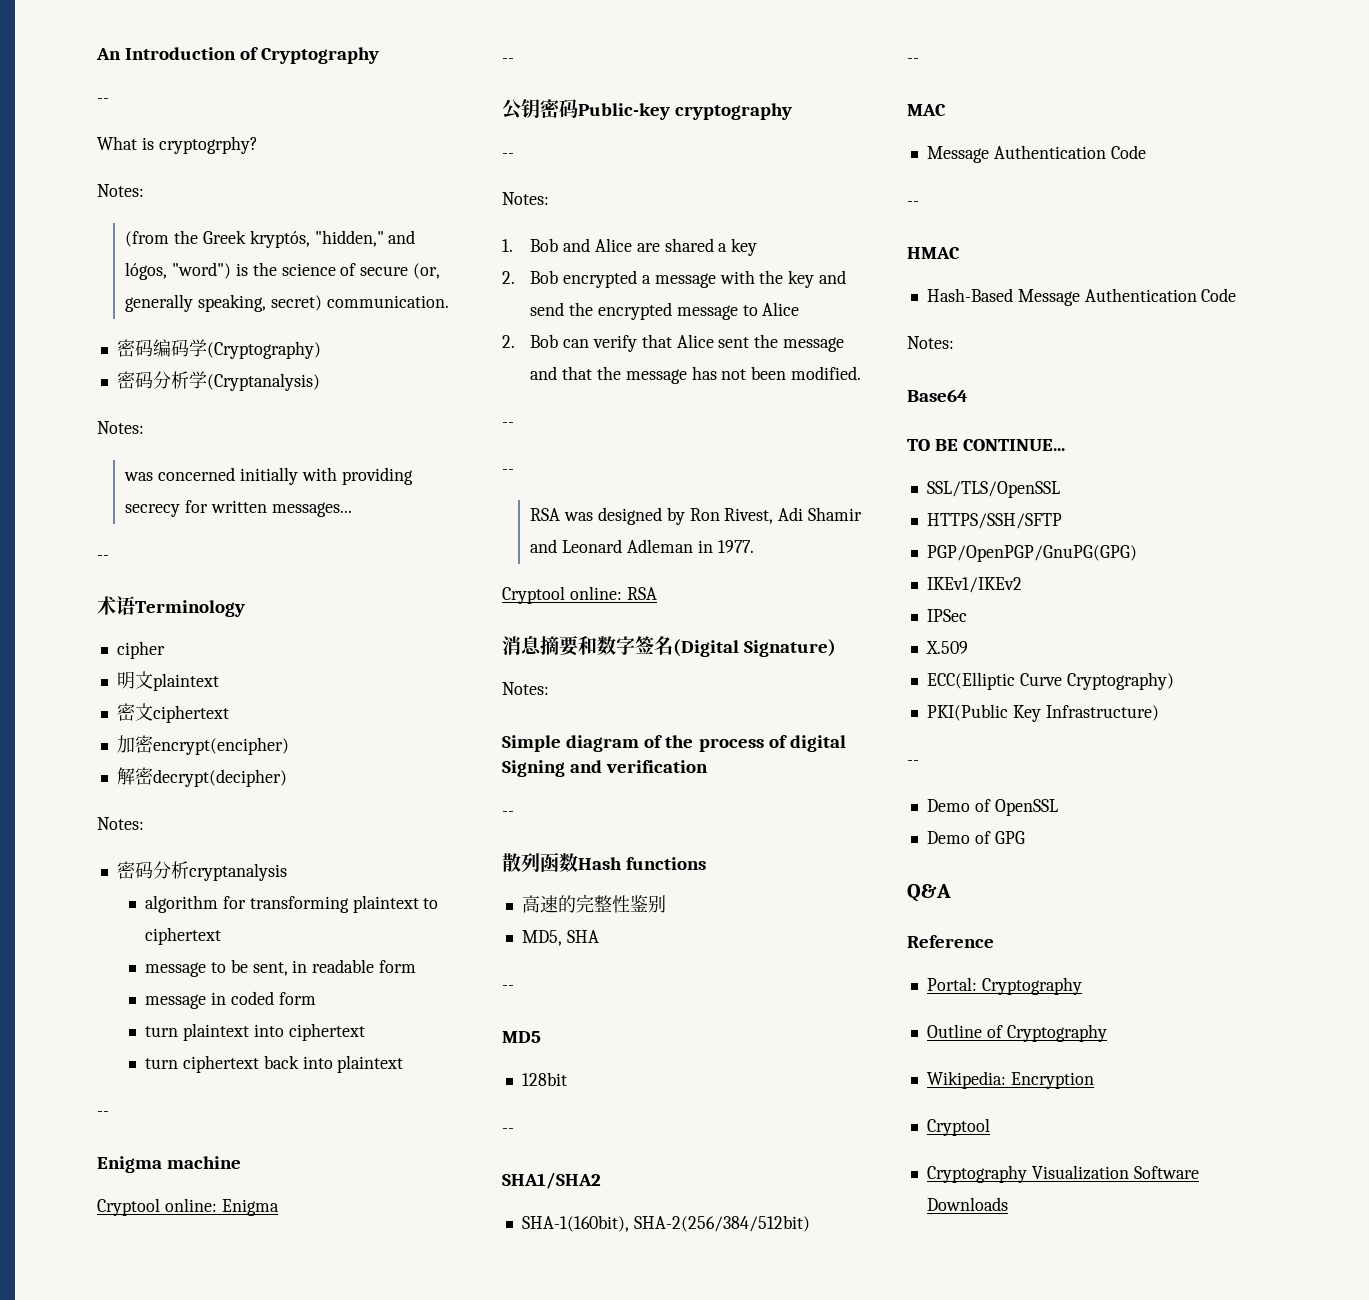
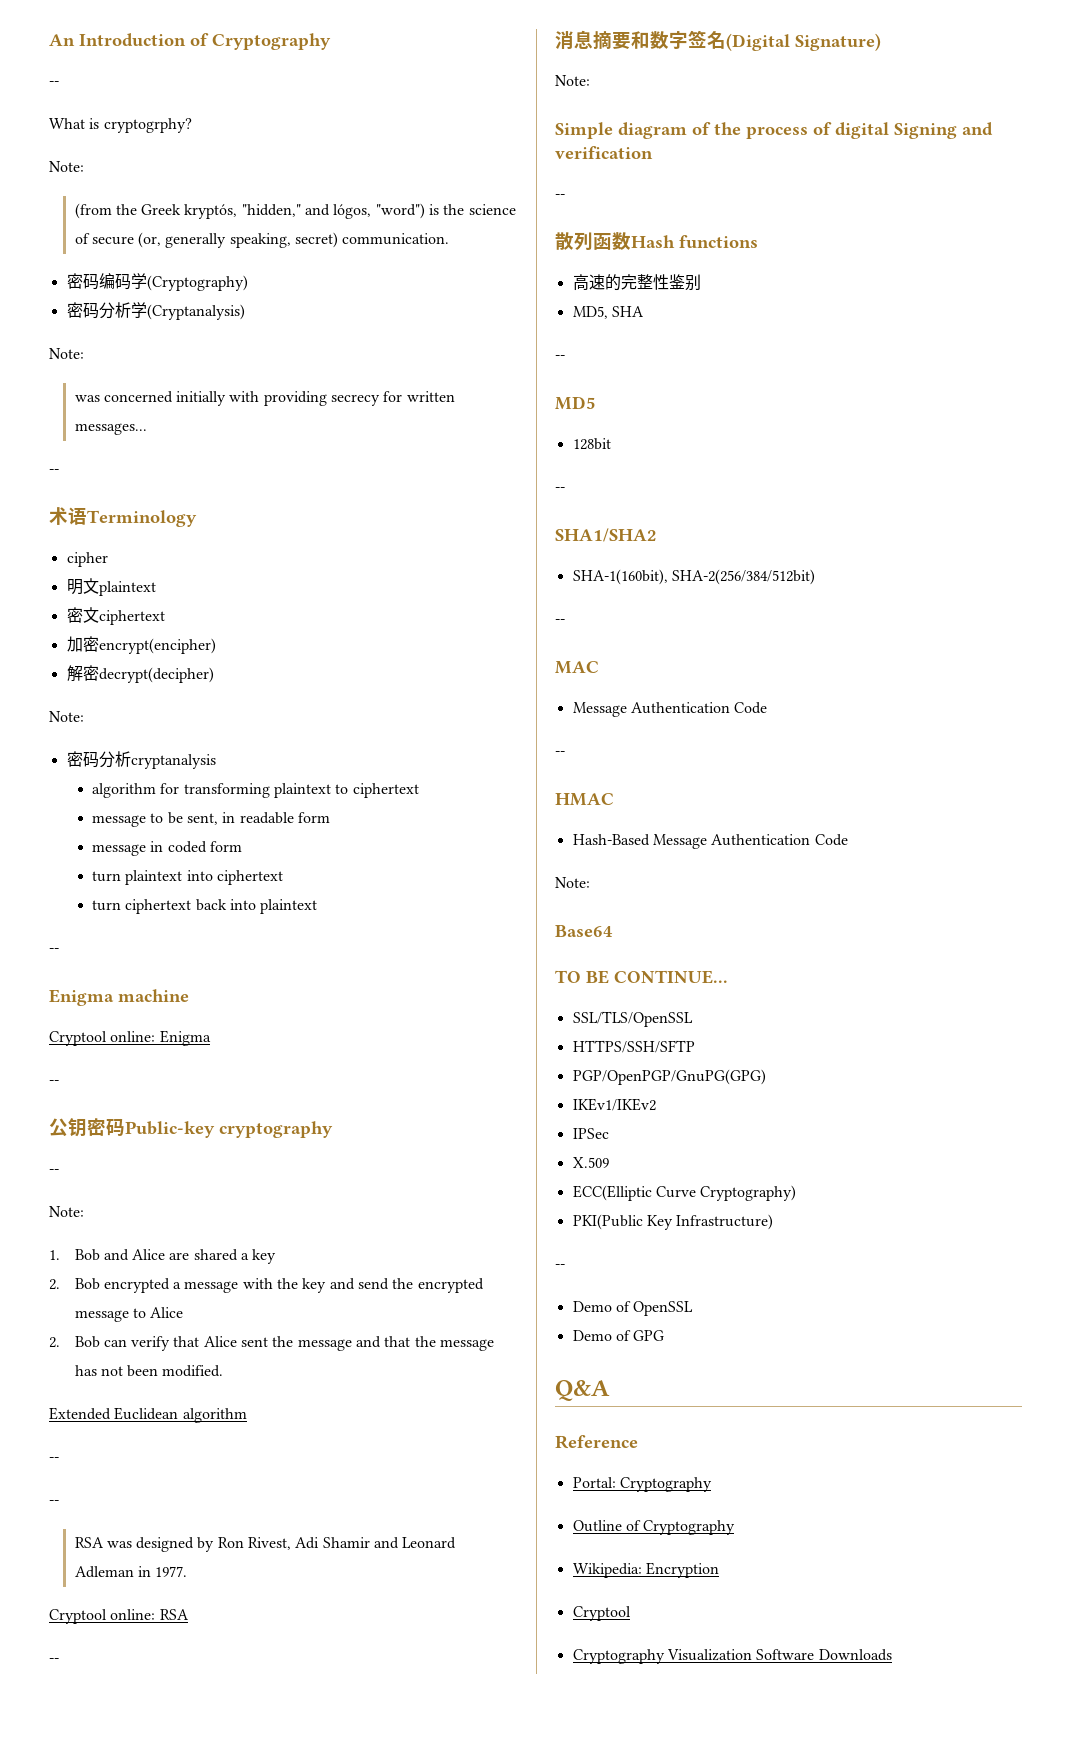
  What is cryptogrphy?
- Notes:
+ Note:
  密码分析学(Cryptanalysis)
- Notes:
+ Note:
  解密decrypt(decipher)
- Notes:
+ Note:
  公钥密码Public-key cryptography
  --
- Notes:
+ Note:
+ Extended Euclidean algorithm
  Cryptool online: RSA
+ --
  消息摘要和数字签名(Digital Signature)
- Notes:
+ Note:
  Hash-Based Message Authentication Code
- Notes:
+ Note:

